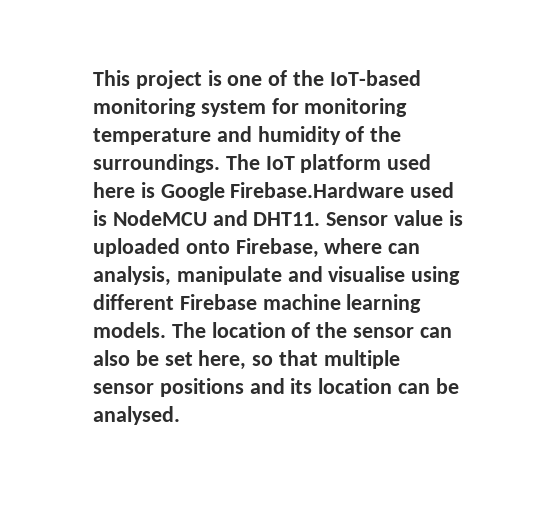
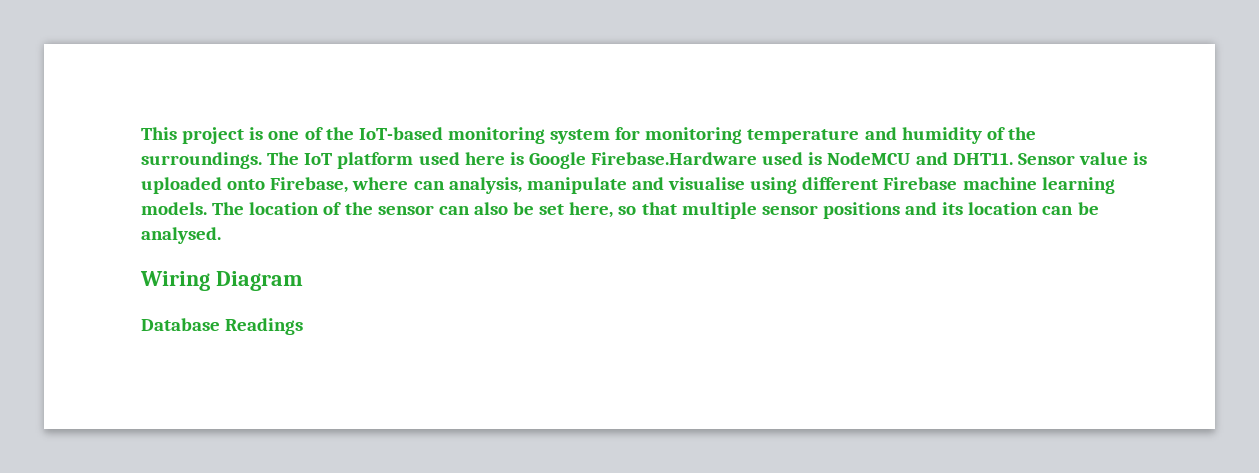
+ Wiring Diagram
+ Database Readings

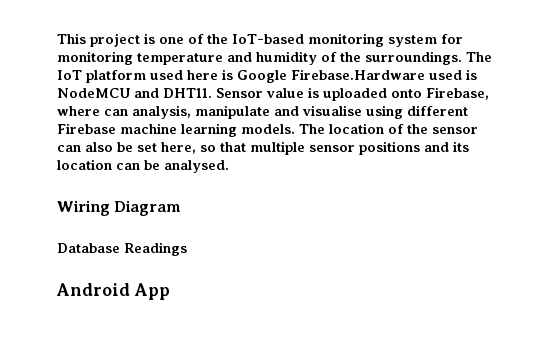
+ Android App

